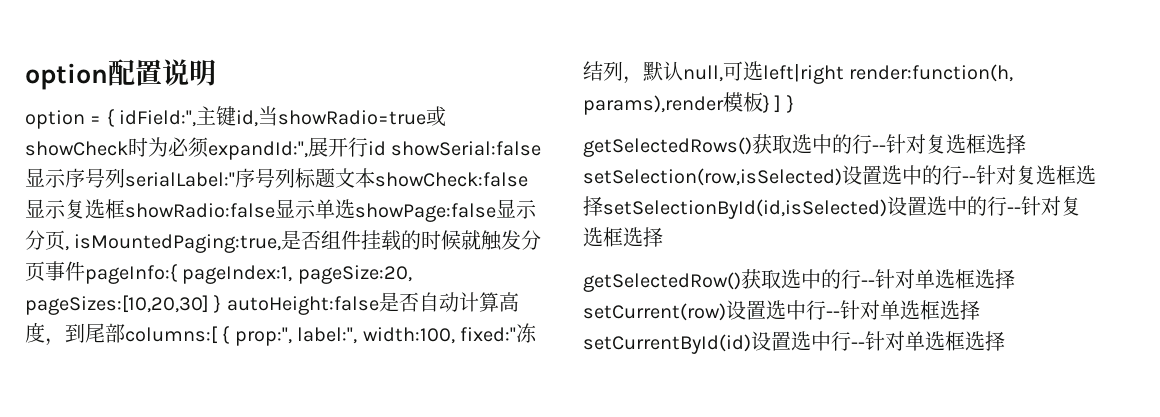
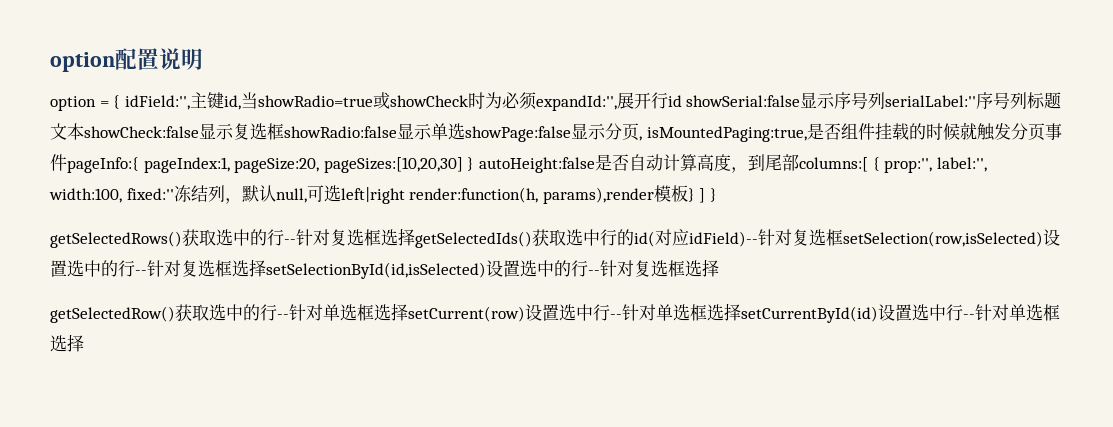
- getSelectedRows()获取选中的行--针对复选框选择setSelection(row,isSelected)设置选中的行--针对复选框选择setSelectionById(id,isSelected)设置选中的行--针对复选框选择
+ getSelectedRows()获取选中的行--针对复选框选择getSelectedIds()获取选中行的id(对应idField)--针对复选框setSelection(row,isSelected)设置选中的行--针对复选框选择setSelectionById(id,isSelected)设置选中的行--针对复选框选择

